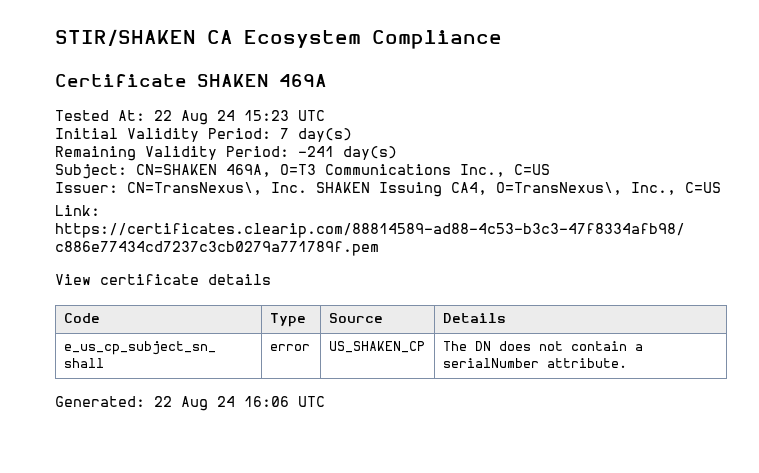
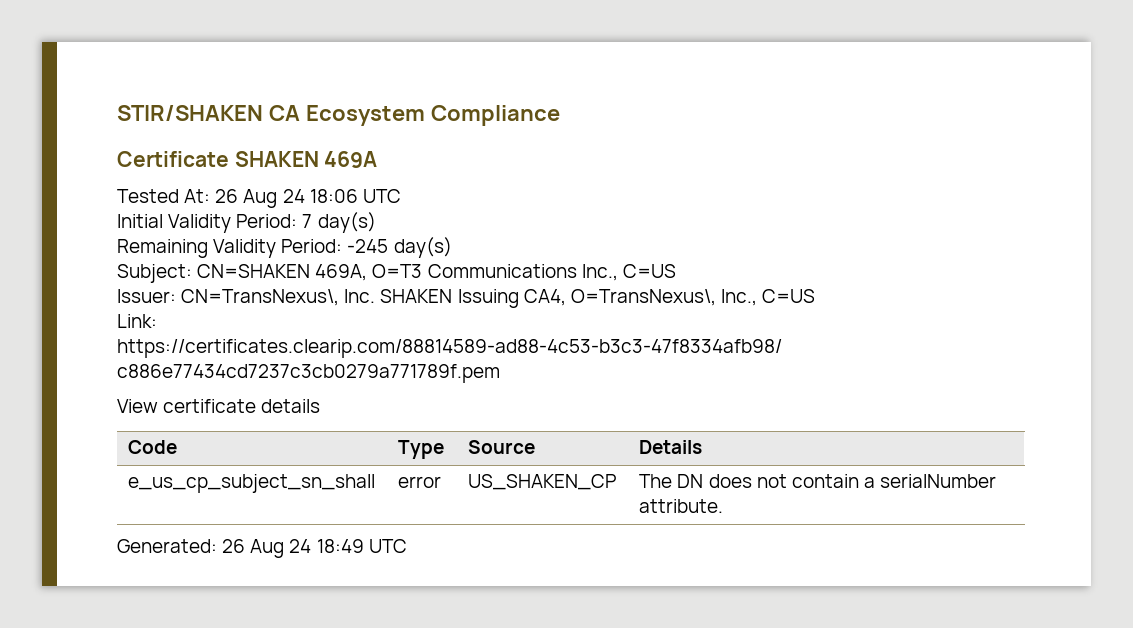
- Tested At: 22 Aug 24 15:23 UTC
+ Tested At: 26 Aug 24 18:06 UTC
- Remaining Validity Period: -241 day(s)
+ Remaining Validity Period: -245 day(s)
- Generated: 22 Aug 24 16:06 UTC
+ Generated: 26 Aug 24 18:49 UTC

